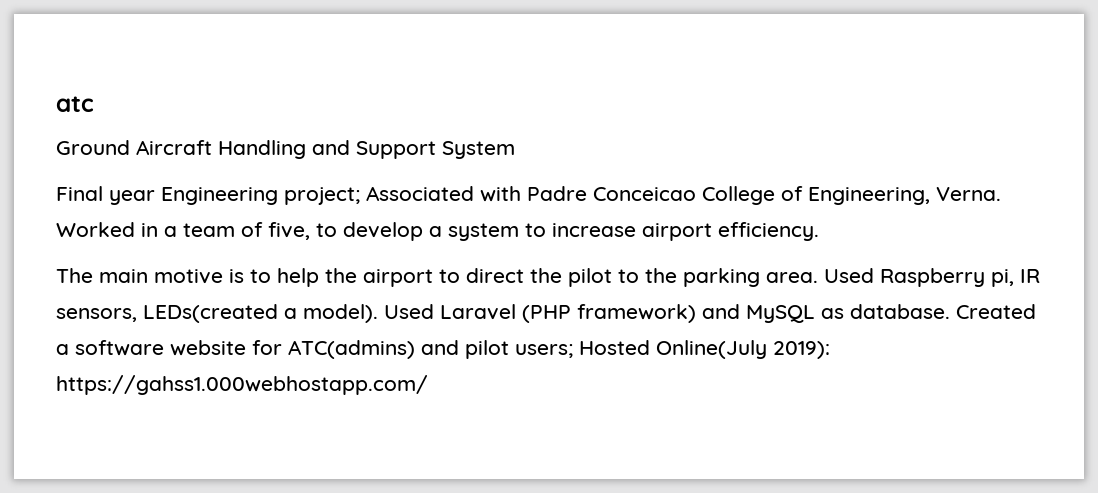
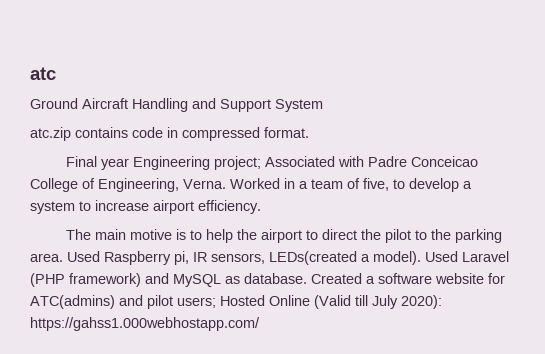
+ atc.zip contains code in compressed format.
- Created a software website for ATC(admins) and pilot users; Hosted Online(July 2019): https://gahss1.000webhostapp.com/
+ Created a software website for ATC(admins) and pilot users; Hosted Online (Valid till July 2020): https://gahss1.000webhostapp.com/

